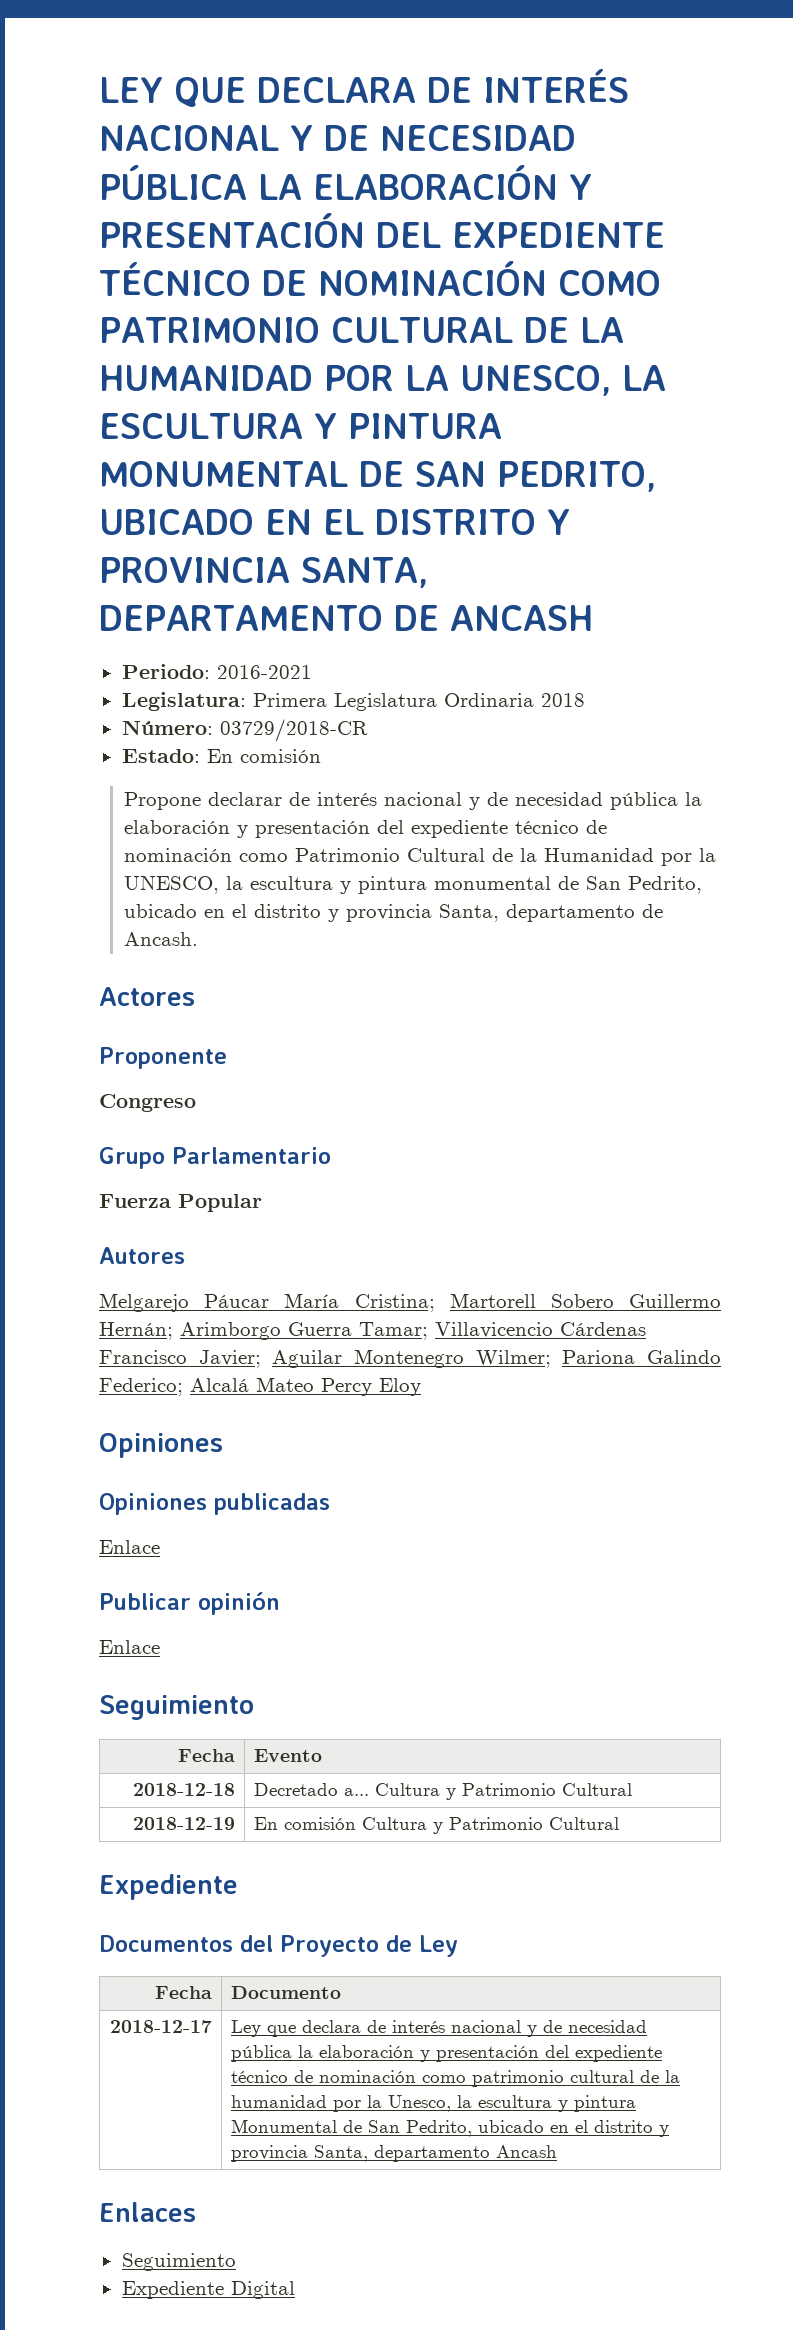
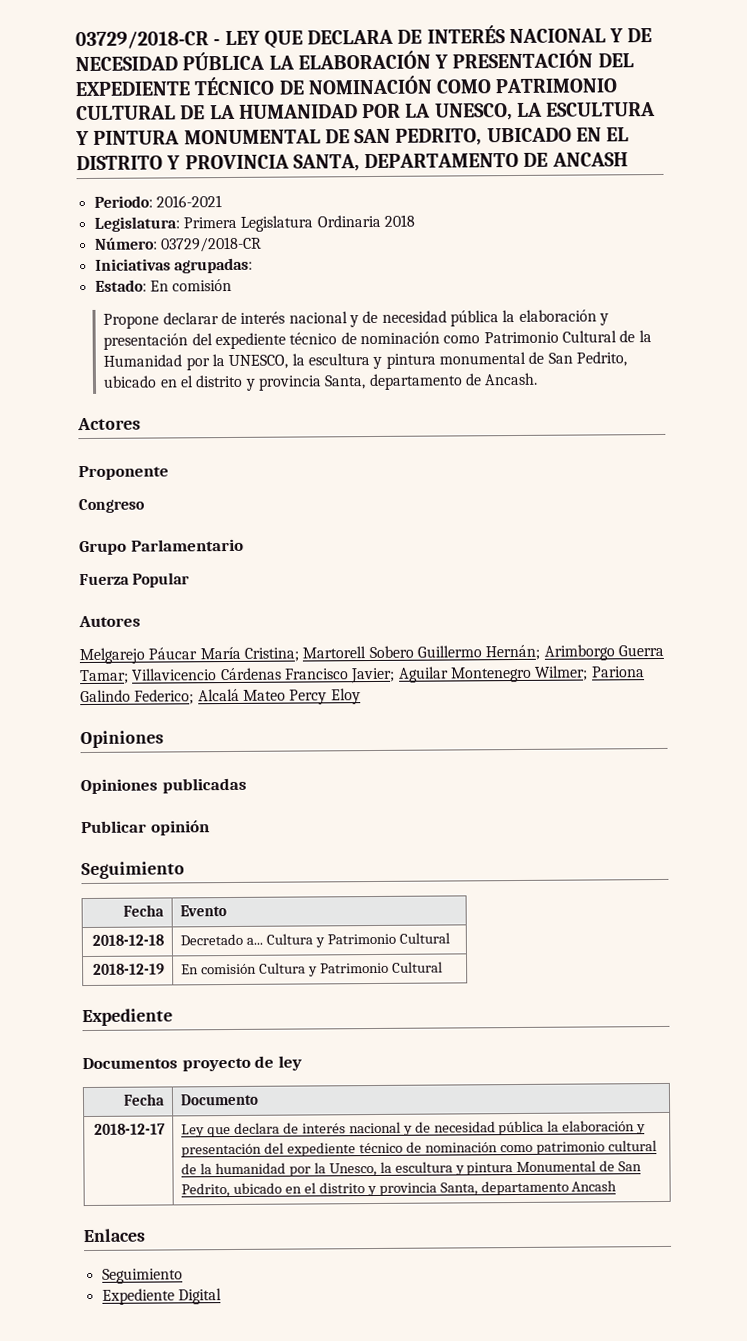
- LEY QUE DECLARA DE INTERÉS NACIONAL Y DE NECESIDAD PÚBLICA LA ELABORACIÓN Y PRESENTACIÓN DEL EXPEDIENTE TÉCNICO DE NOMINACIÓN COMO PATRIMONIO CULTURAL DE LA HUMANIDAD POR LA UNESCO, LA ESCULTURA Y PINTURA MONUMENTAL DE SAN PEDRITO, UBICADO EN EL DISTRITO Y PROVINCIA SANTA, DEPARTAMENTO DE ANCASH
+ 03729/2018-CR - LEY QUE DECLARA DE INTERÉS NACIONAL Y DE NECESIDAD PÚBLICA LA ELABORACIÓN Y PRESENTACIÓN DEL EXPEDIENTE TÉCNICO DE NOMINACIÓN COMO PATRIMONIO CULTURAL DE LA HUMANIDAD POR LA UNESCO, LA ESCULTURA Y PINTURA MONUMENTAL DE SAN PEDRITO, UBICADO EN EL DISTRITO Y PROVINCIA SANTA, DEPARTAMENTO DE ANCASH
+ Iniciativas agrupadas:
  Opiniones publicadas
- Enlace
  Publicar opinión
- Enlace
- Documentos del Proyecto de Ley
+ Documentos proyecto de ley

